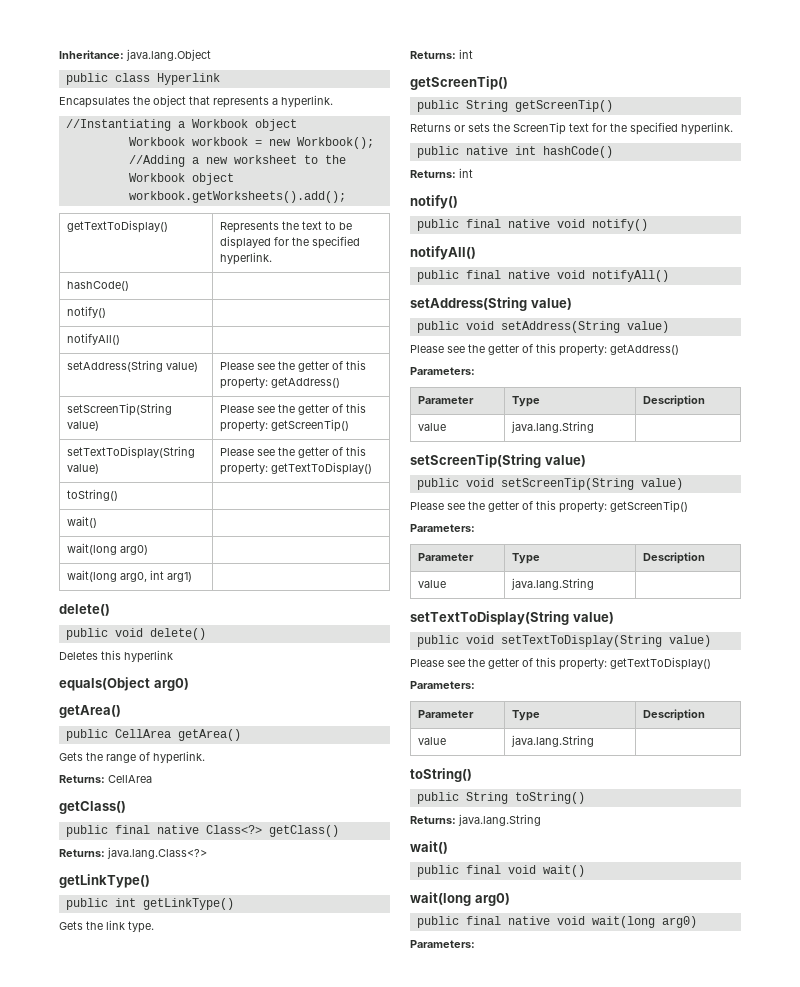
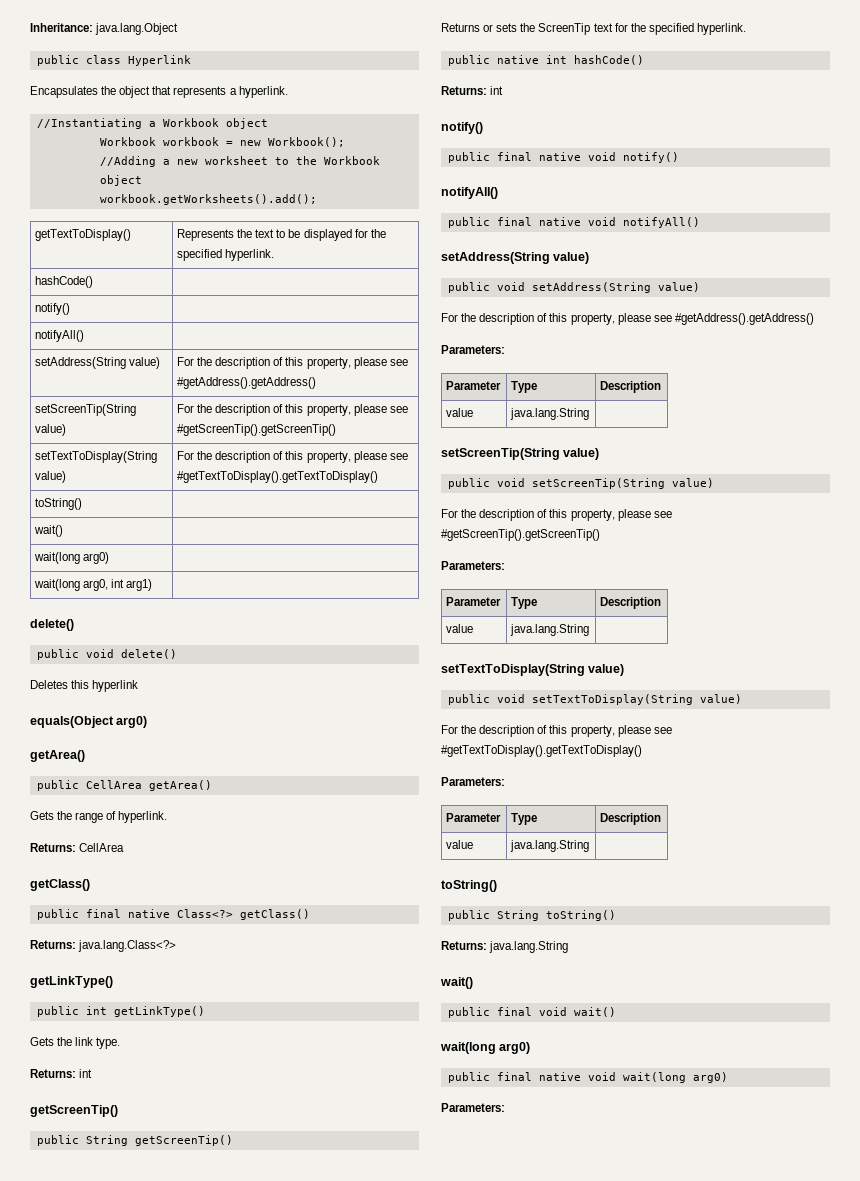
- setAddress(String value) | Please see the getter of this property: getAddress()
- setScreenTip(String value) | Please see the getter of this property: getScreenTip()
- setTextToDisplay(String value) | Please see the getter of this property: getTextToDisplay()
+ setAddress(String value) | For the description of this property, please see #getAddress().getAddress()
+ setScreenTip(String value) | For the description of this property, please see #getScreenTip().getScreenTip()
+ setTextToDisplay(String value) | For the description of this property, please see #getTextToDisplay().getTextToDisplay()
  public void setAddress(String value)
- Please see the getter of this property: getAddress()
+ For the description of this property, please see #getAddress().getAddress()
  public void setScreenTip(String value)
- Please see the getter of this property: getScreenTip()
+ For the description of this property, please see #getScreenTip().getScreenTip()
  public void setTextToDisplay(String value)
- Please see the getter of this property: getTextToDisplay()
+ For the description of this property, please see #getTextToDisplay().getTextToDisplay()

